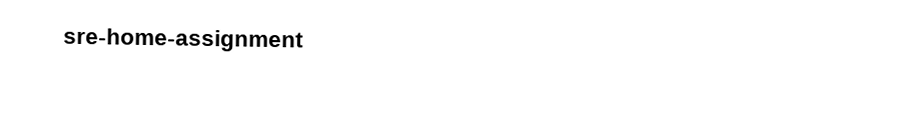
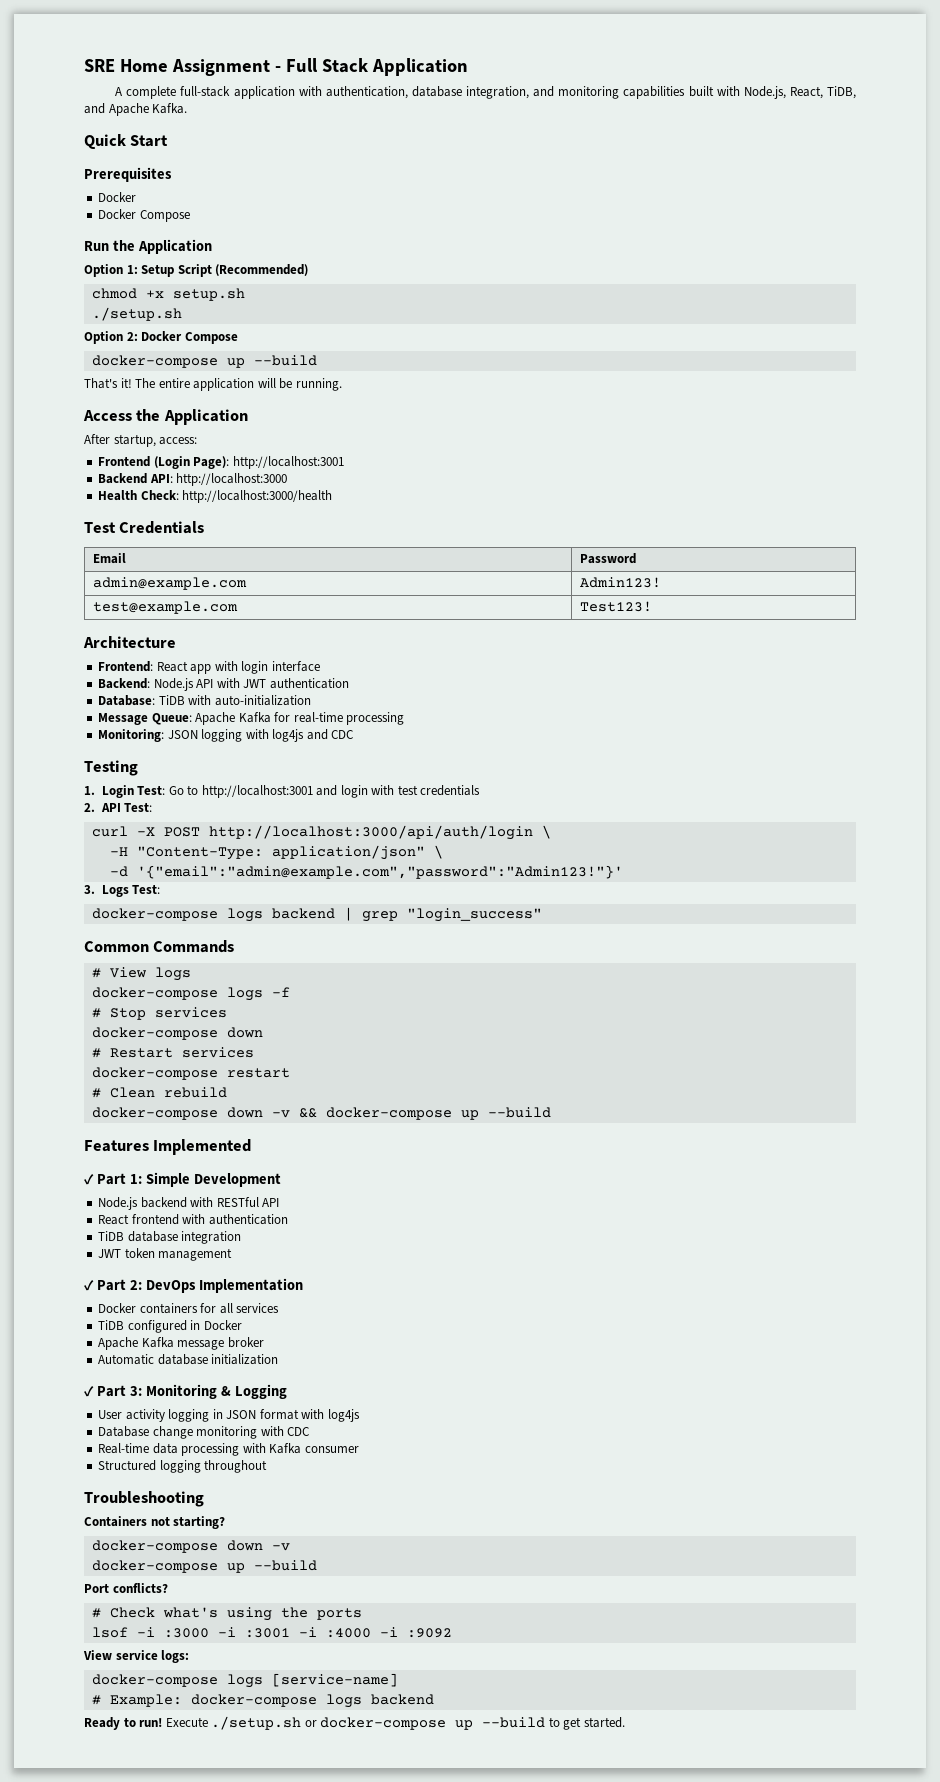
- sre-home-assignment
+ SRE Home Assignment - Full Stack Application
+ A complete full-stack application with authentication, database integration, and monitoring capabilities built with Node.js, React, TiDB, and Apache Kafka.
+ Quick Start
+ Prerequisites
+ Docker
+ Docker Compose
+ Run the Application
+ Option 1: Setup Script (Recommended)
+ chmod +x setup.sh
+ ./setup.sh
+ Option 2: Docker Compose
+ docker-compose up --build
+ That's it! The entire application will be running.
+ Access the Application
+ After startup, access:
+ Frontend (Login Page): http://localhost:3001
+ Backend API: http://localhost:3000
+ Health Check: http://localhost:3000/health
+ Test Credentials
+ Email | Password
+ admin@example.com | Admin123!
+ test@example.com | Test123!
+ Architecture
+ Frontend: React app with login interface
+ Backend: Node.js API with JWT authentication
+ Database: TiDB with auto-initialization
+ Message Queue: Apache Kafka for real-time processing
+ Monitoring: JSON logging with log4js and CDC
+ Testing
+ 1. Login Test: Go to http://localhost:3001 and login with test credentials
+ 2. API Test:
+ curl -X POST http://localhost:3000/api/auth/login \
+ -H "Content-Type: application/json" \
+ -d '{"email":"admin@example.com","password":"Admin123!"}'
+ 3. Logs Test:
+ docker-compose logs backend | grep "login_success"
+ Common Commands
+ # View logs
+ docker-compose logs -f
+ # Stop services
+ docker-compose down
+ # Restart services
+ docker-compose restart
+ # Clean rebuild
+ docker-compose down -v && docker-compose up --build
+ Features Implemented
+ ✓ Part 1: Simple Development
+ Node.js backend with RESTful API
+ React frontend with authentication
+ TiDB database integration
+ JWT token management
+ ✓ Part 2: DevOps Implementation
+ Docker containers for all services
+ TiDB configured in Docker
+ Apache Kafka message broker
+ Automatic database initialization
+ ✓ Part 3: Monitoring & Logging
+ User activity logging in JSON format with log4js
+ Database change monitoring with CDC
+ Real-time data processing with Kafka consumer
+ Structured logging throughout
+ Troubleshooting
+ Containers not starting?
+ docker-compose down -v
+ docker-compose up --build
+ Port conflicts?
+ # Check what's using the ports
+ lsof -i :3000 -i :3001 -i :4000 -i :9092
+ View service logs:
+ docker-compose logs [service-name]
+ # Example: docker-compose logs backend
+ Ready to run! Execute ./setup.sh or docker-compose up --build to get started.

